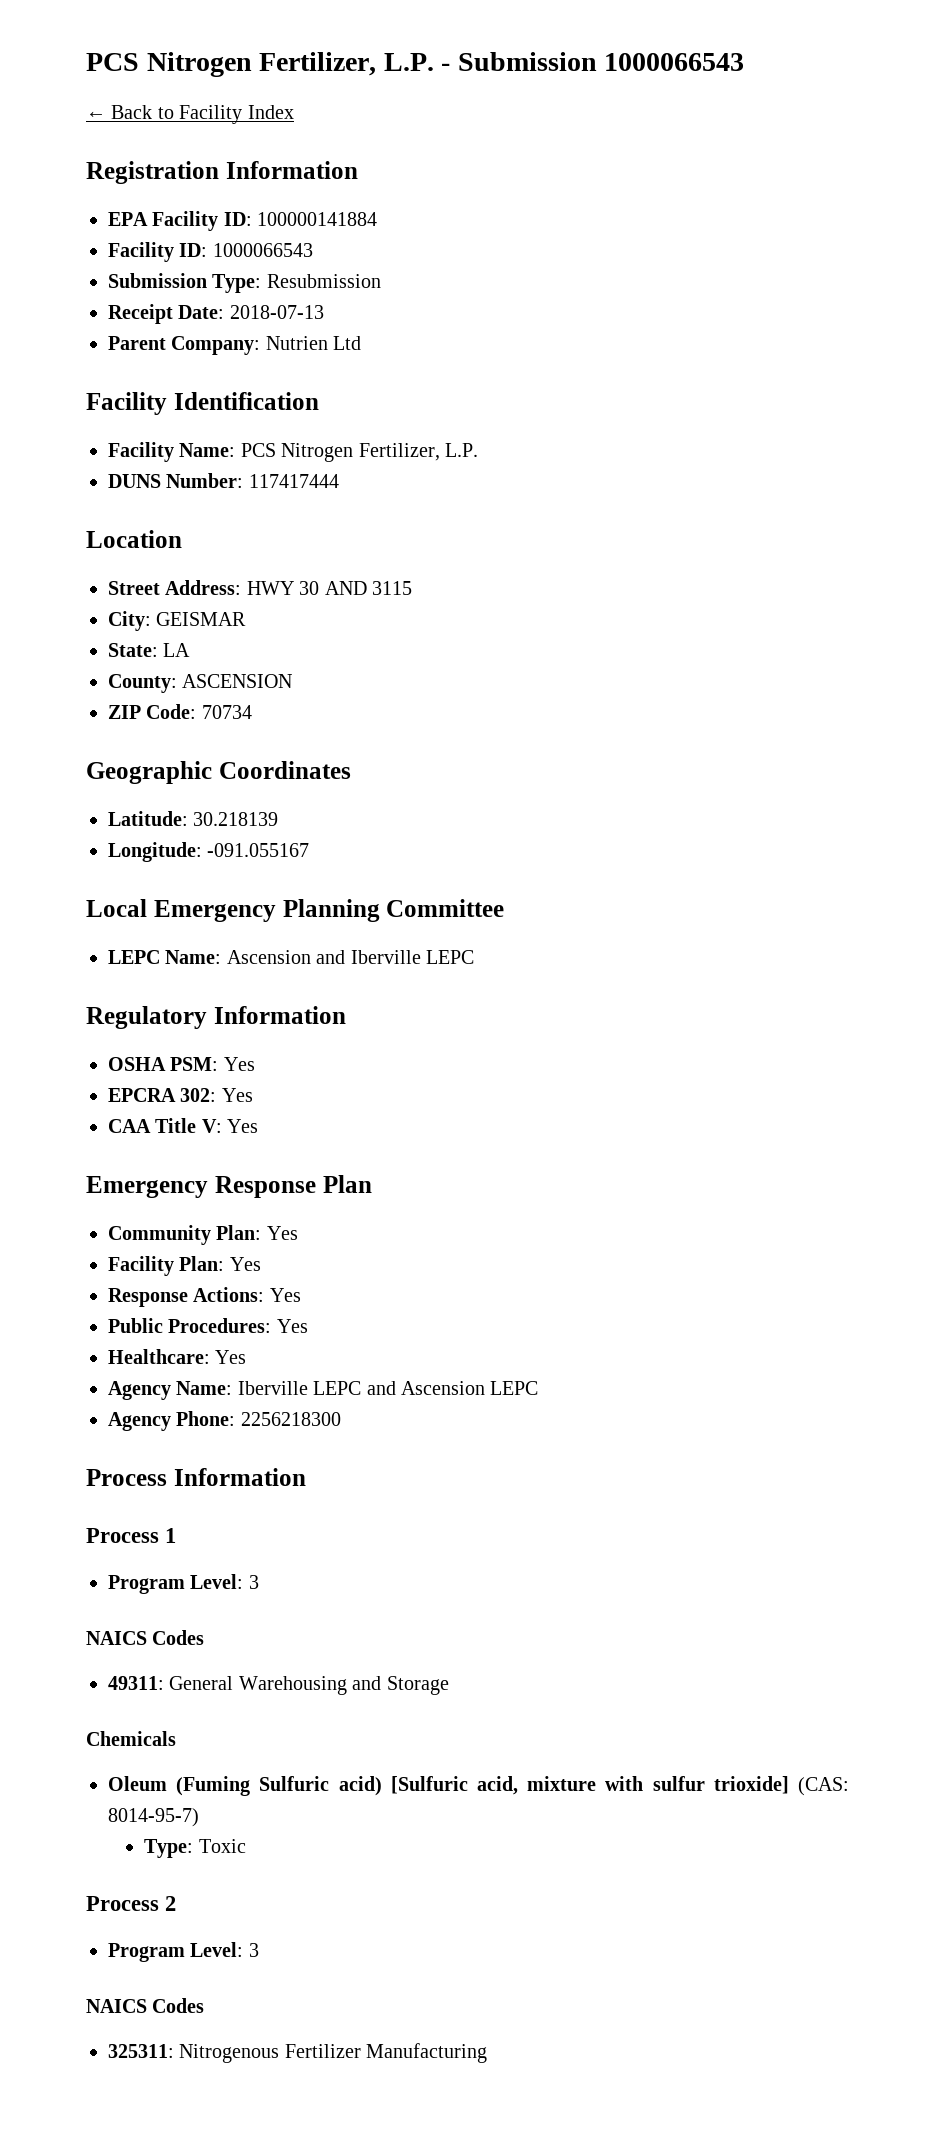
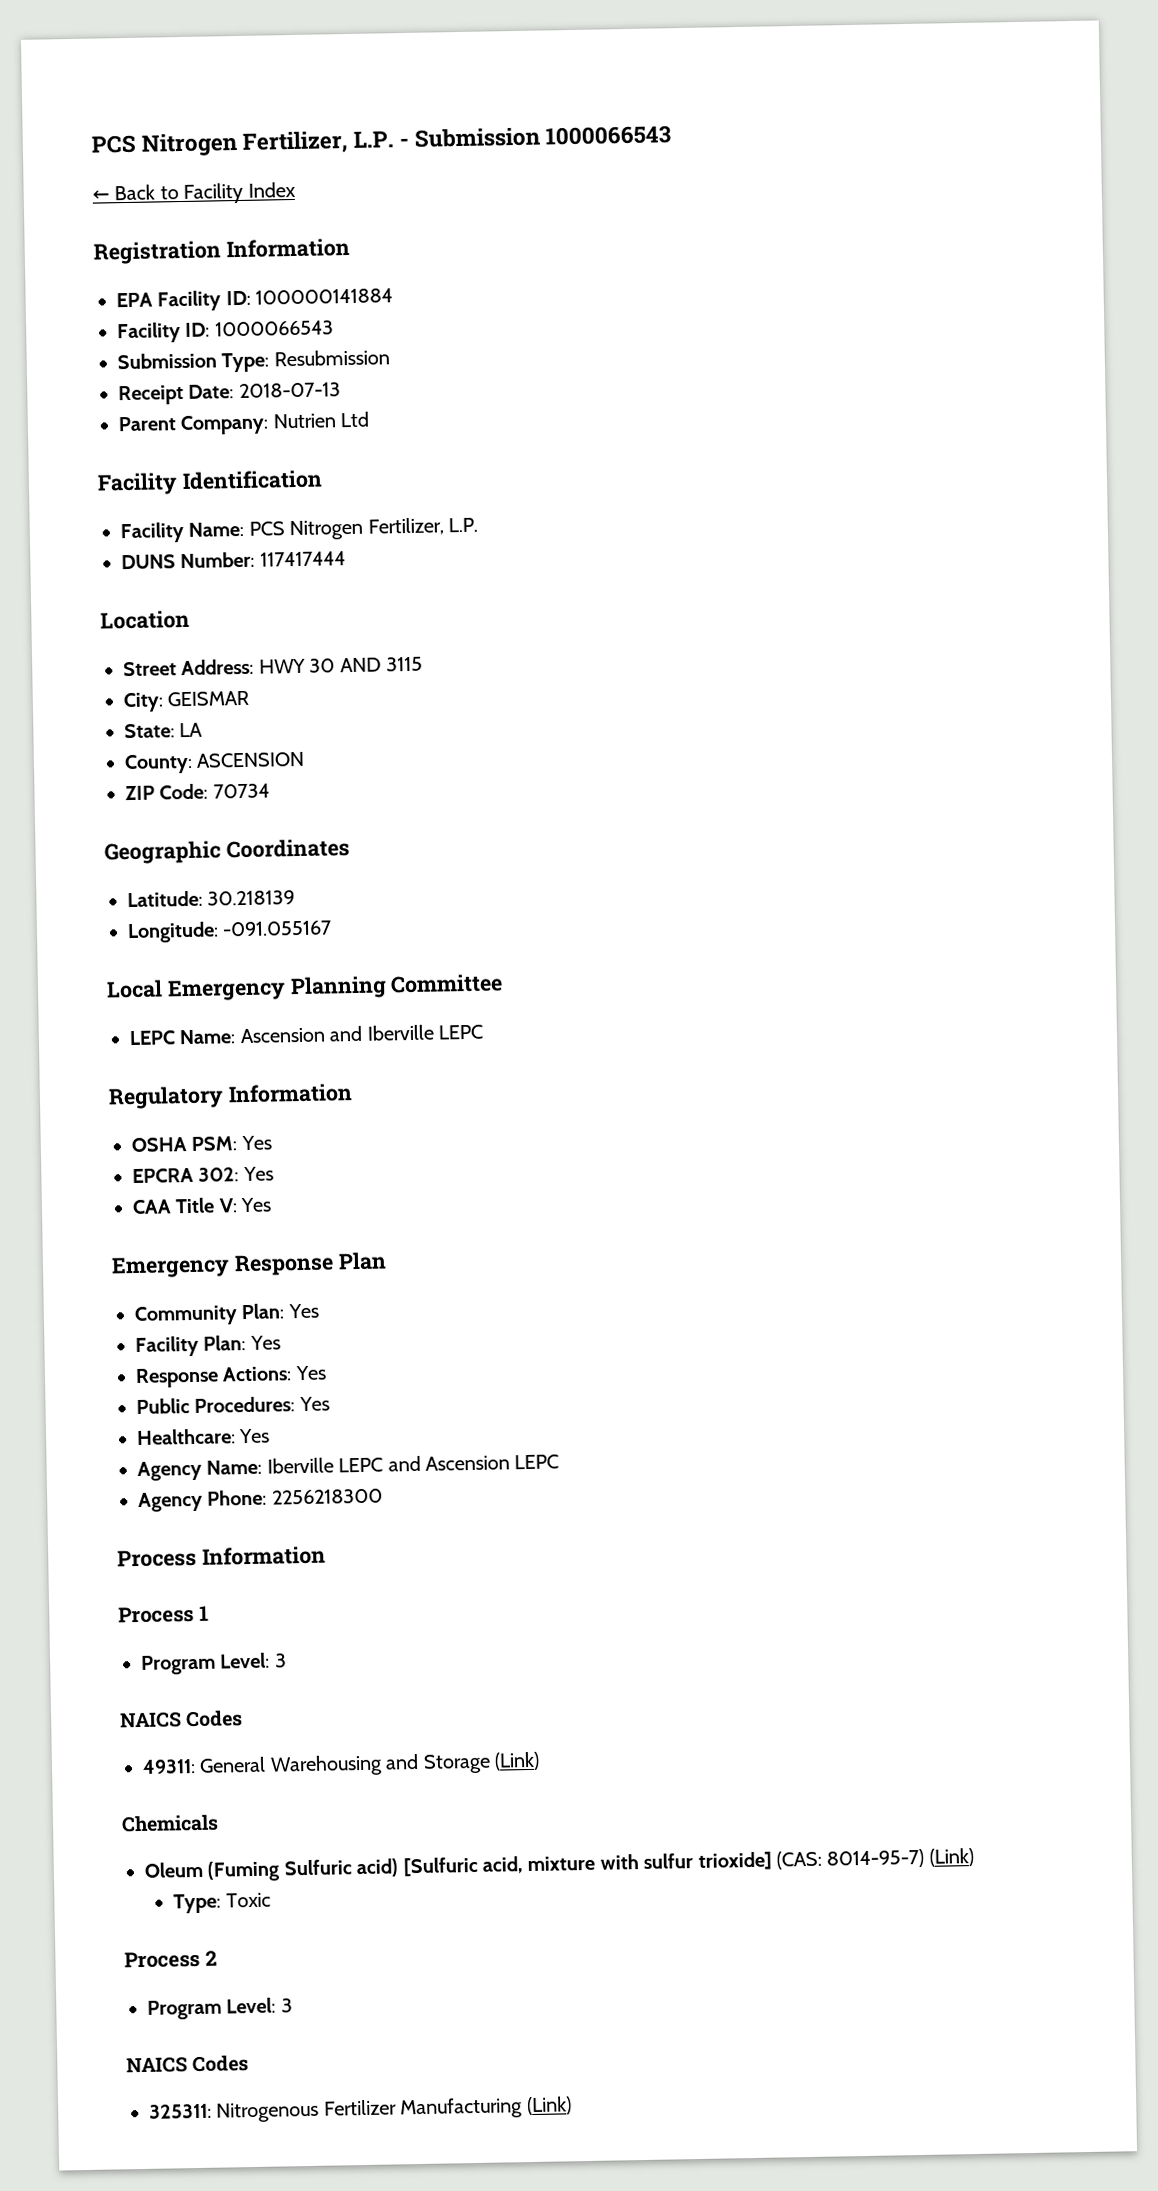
- 49311: General Warehousing and Storage
+ 49311: General Warehousing and Storage (Link)
- Oleum (Fuming Sulfuric acid) [Sulfuric acid, mixture with sulfur trioxide] (CAS: 8014-95-7)
+ Oleum (Fuming Sulfuric acid) [Sulfuric acid, mixture with sulfur trioxide] (CAS: 8014-95-7) (Link)
- 325311: Nitrogenous Fertilizer Manufacturing
+ 325311: Nitrogenous Fertilizer Manufacturing (Link)

